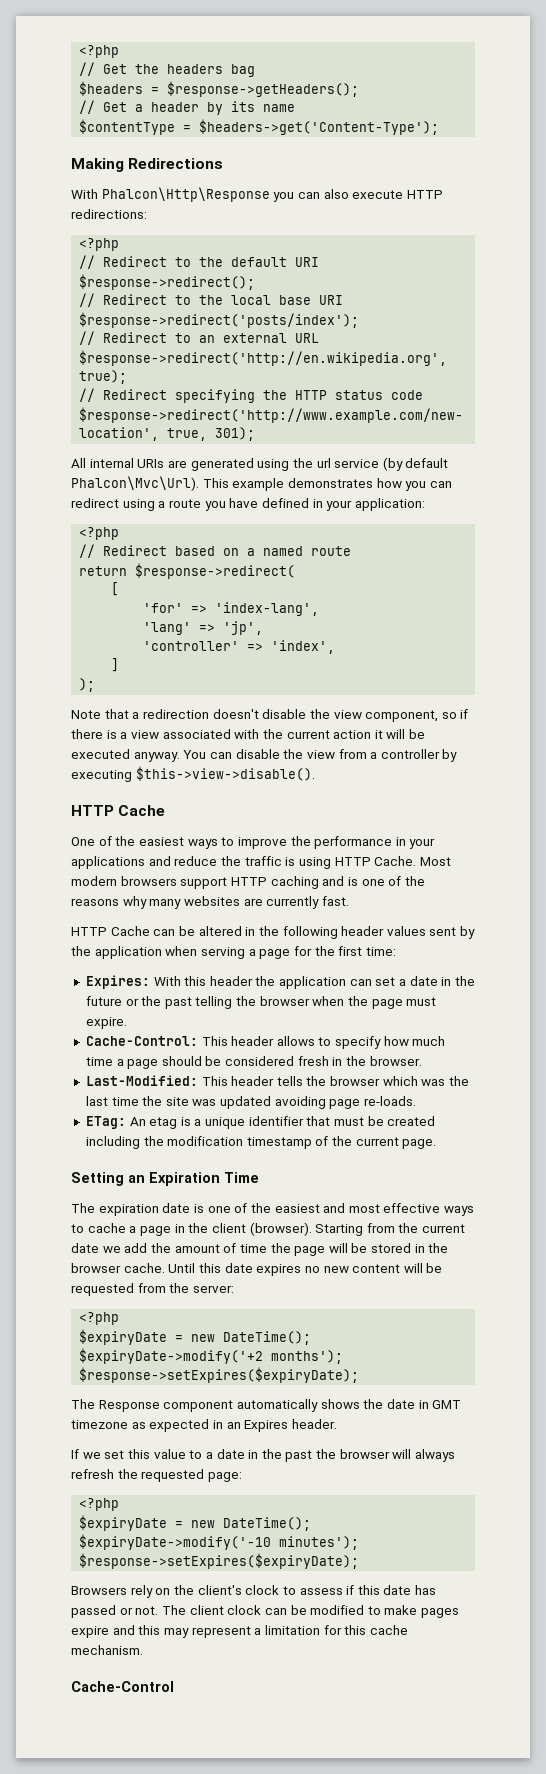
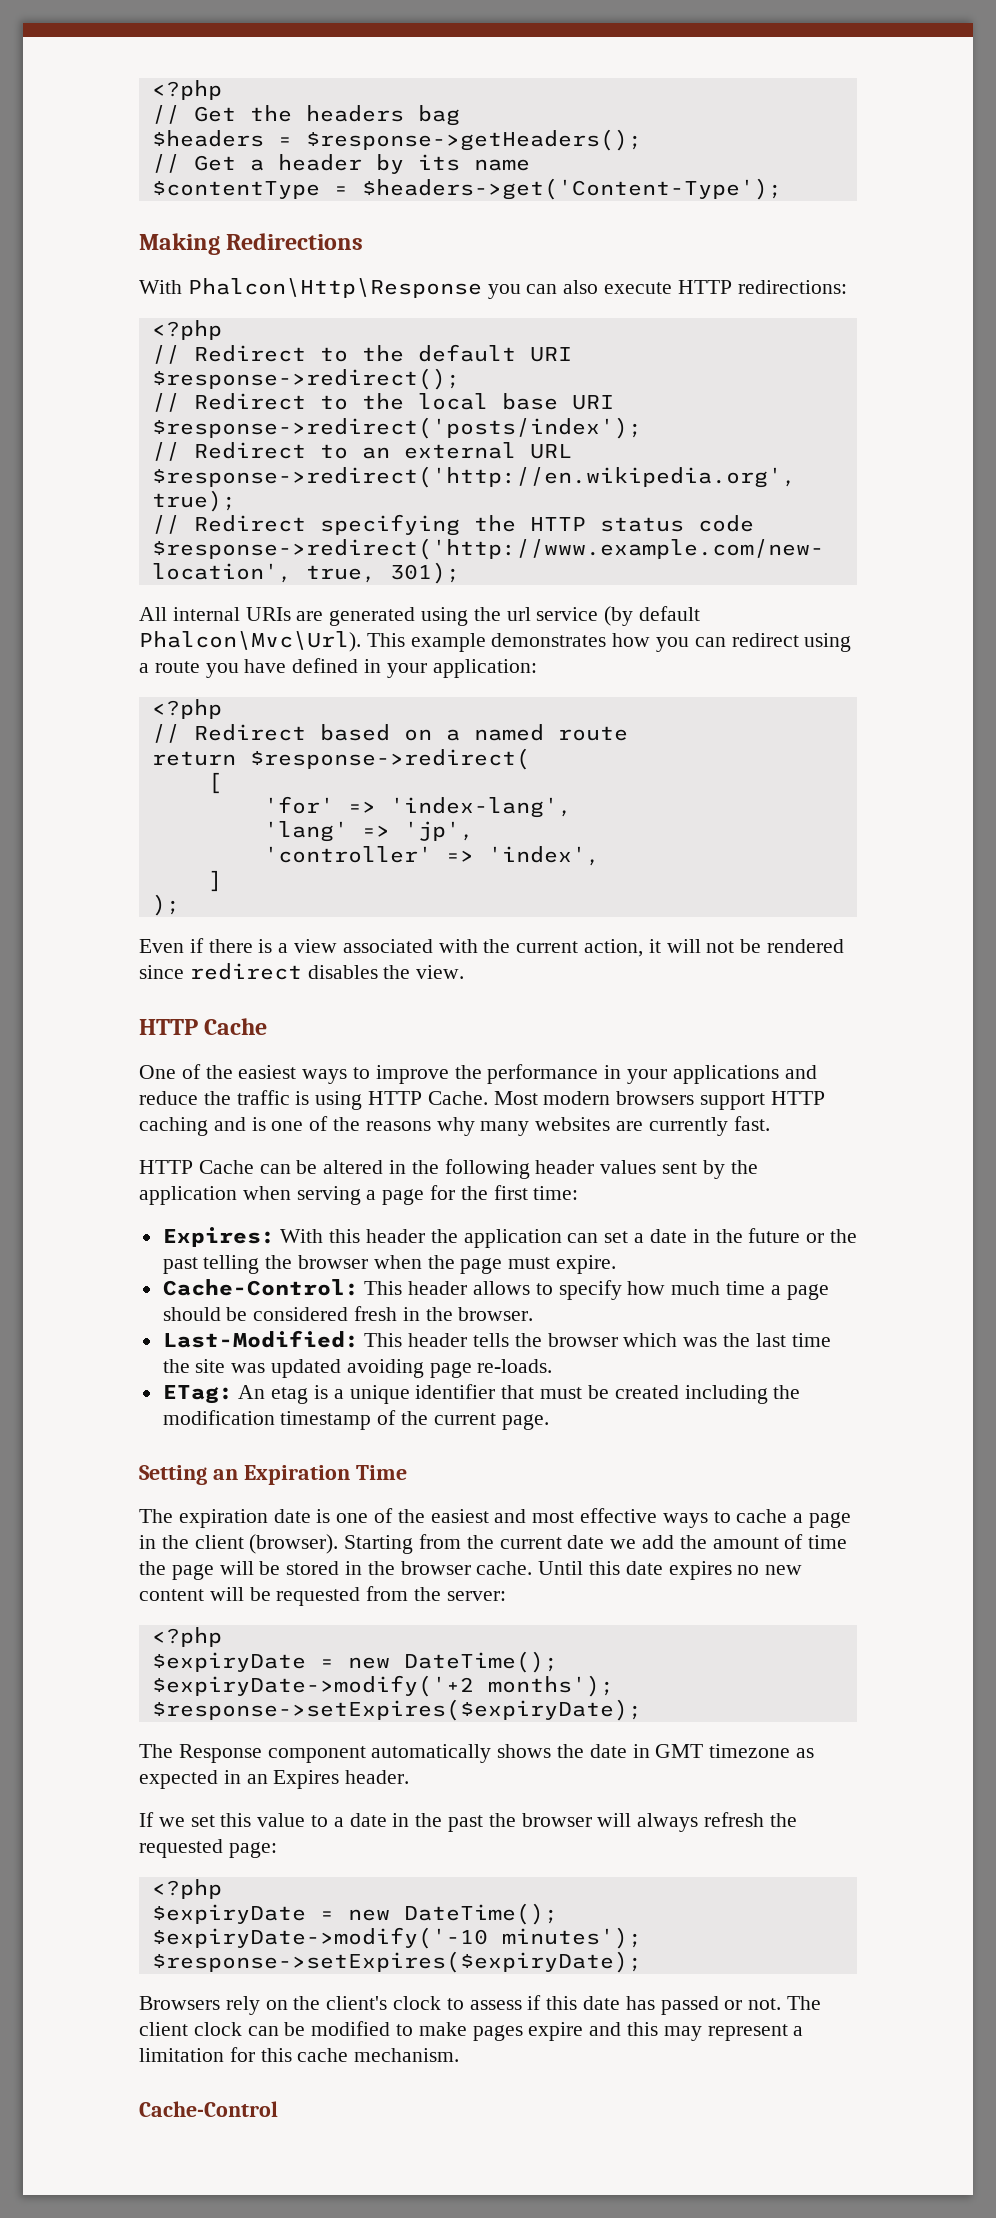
- Note that a redirection doesn't disable the view component, so if there is a view associated with the current action it will be executed anyway. You can disable the view from a controller by executing $this->view->disable().
+ Even if there is a view associated with the current action, it will not be rendered since redirect disables the view.

